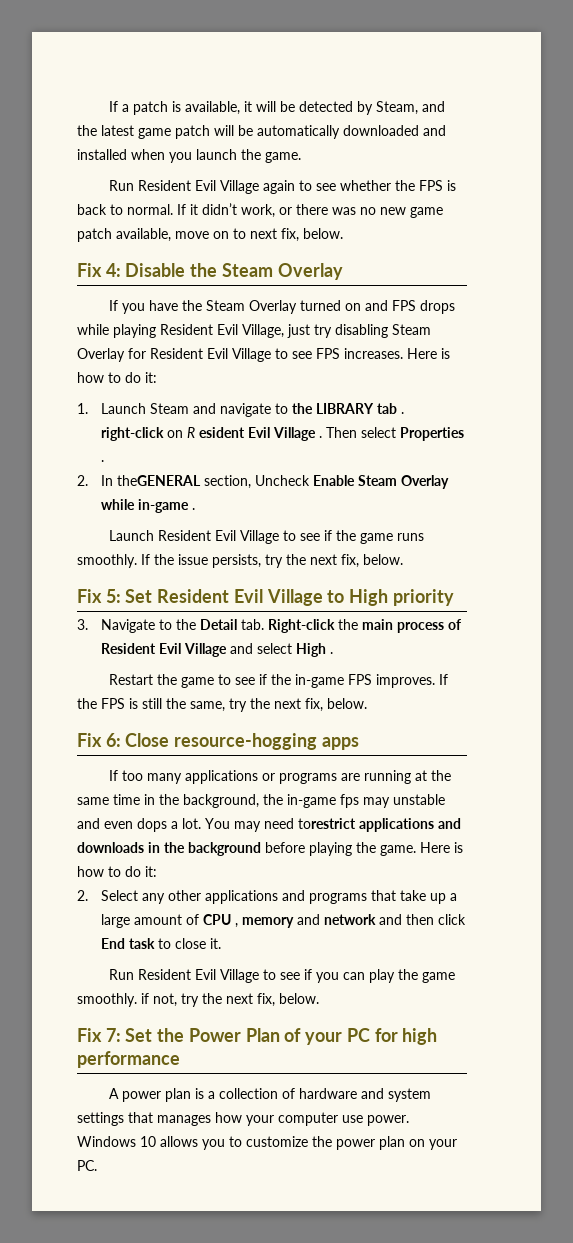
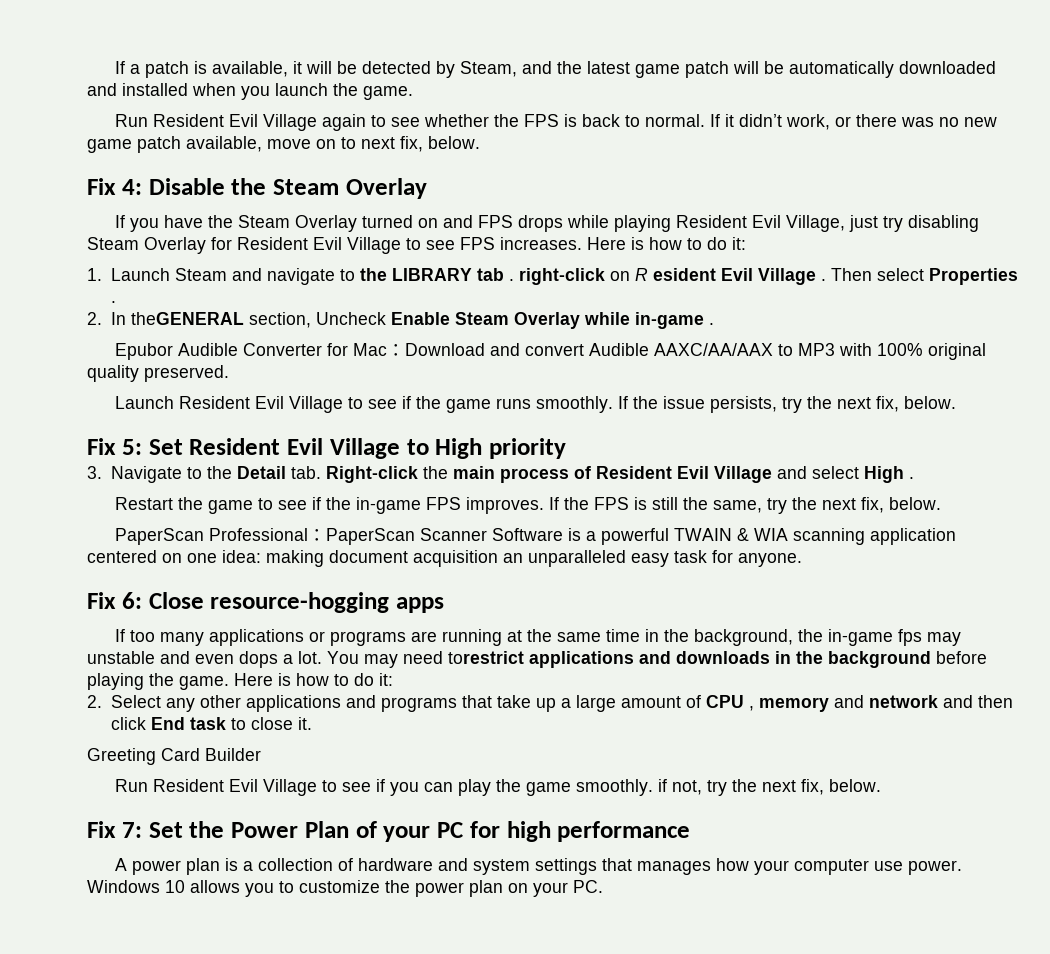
+ Epubor Audible Converter for Mac：Download and convert Audible AAXC/AA/AAX to MP3 with 100% original quality preserved.
+ PaperScan Professional：PaperScan Scanner Software is a powerful TWAIN & WIA scanning application centered on one idea: making document acquisition an unparalleled easy task for anyone.
+ Greeting Card Builder

